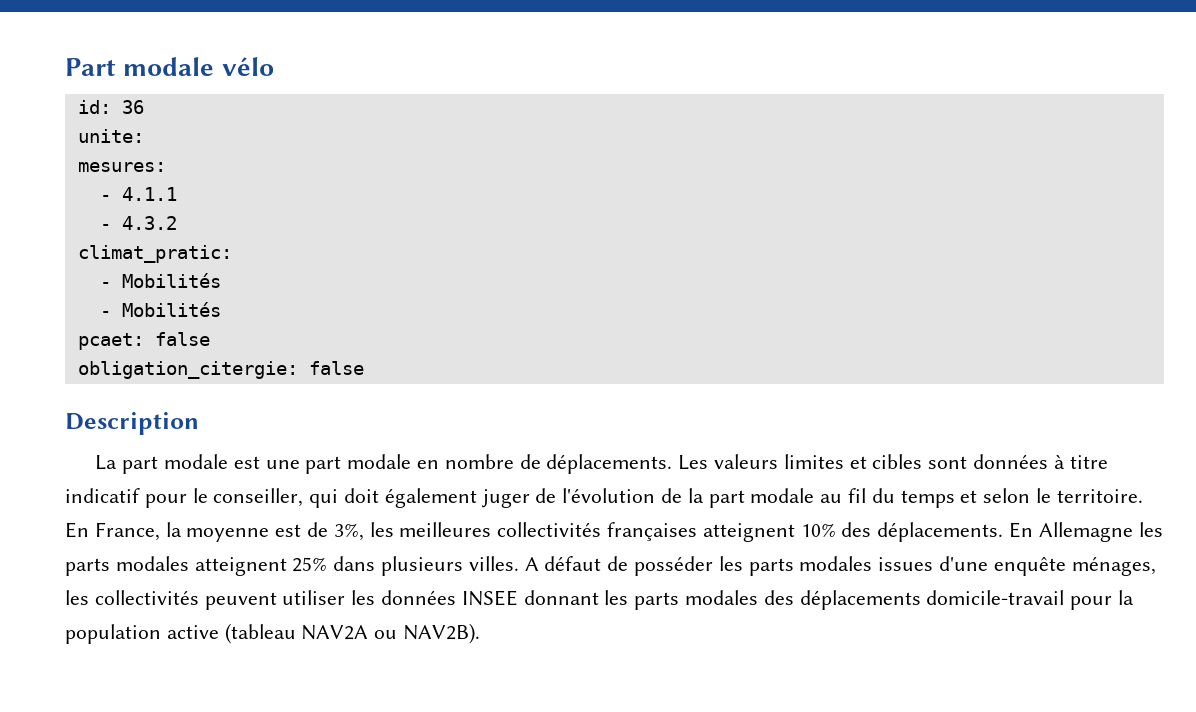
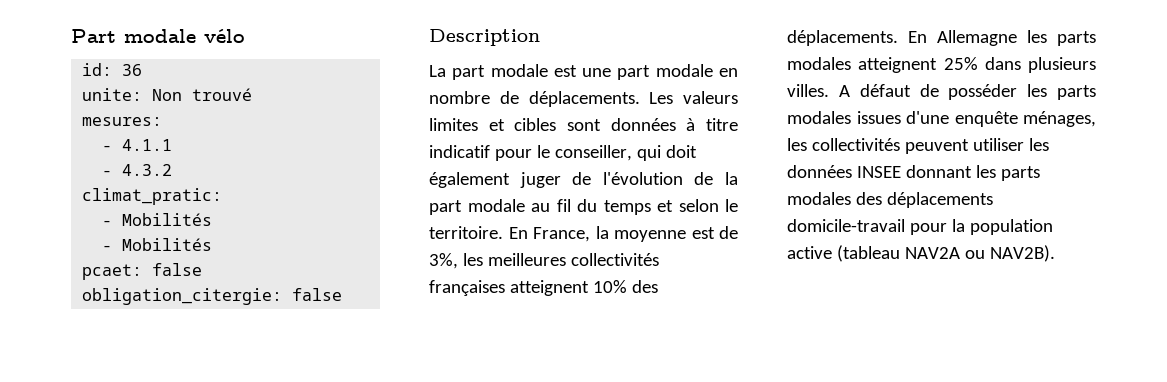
- unite:
+ unite: Non trouvé

